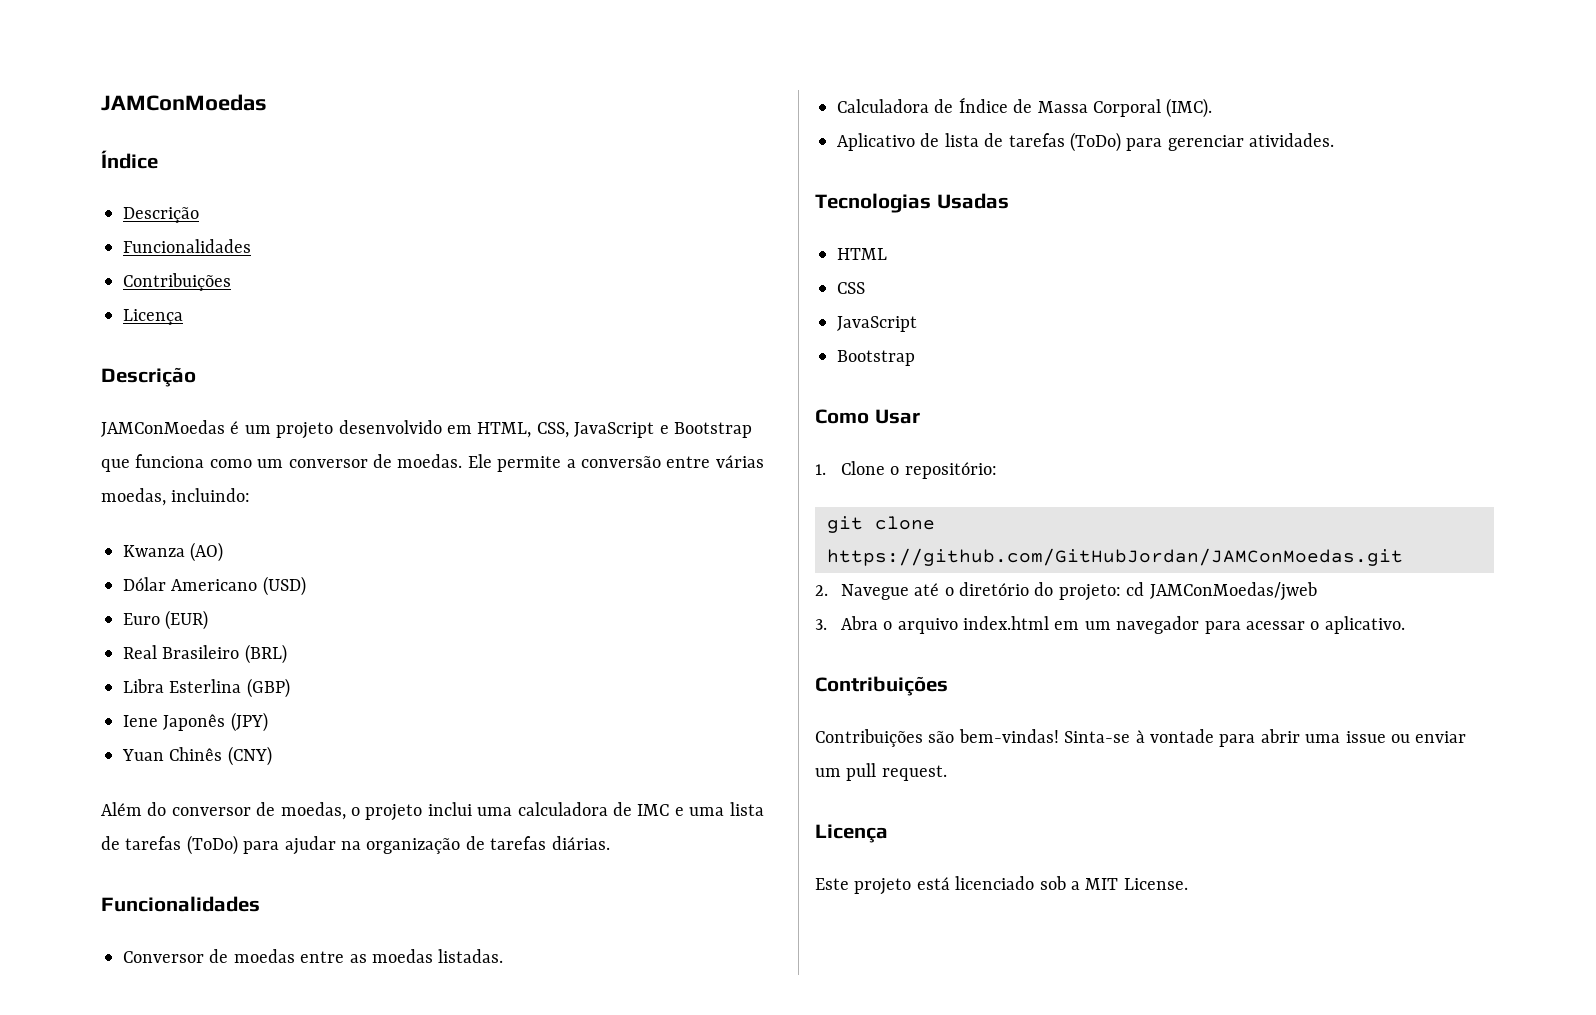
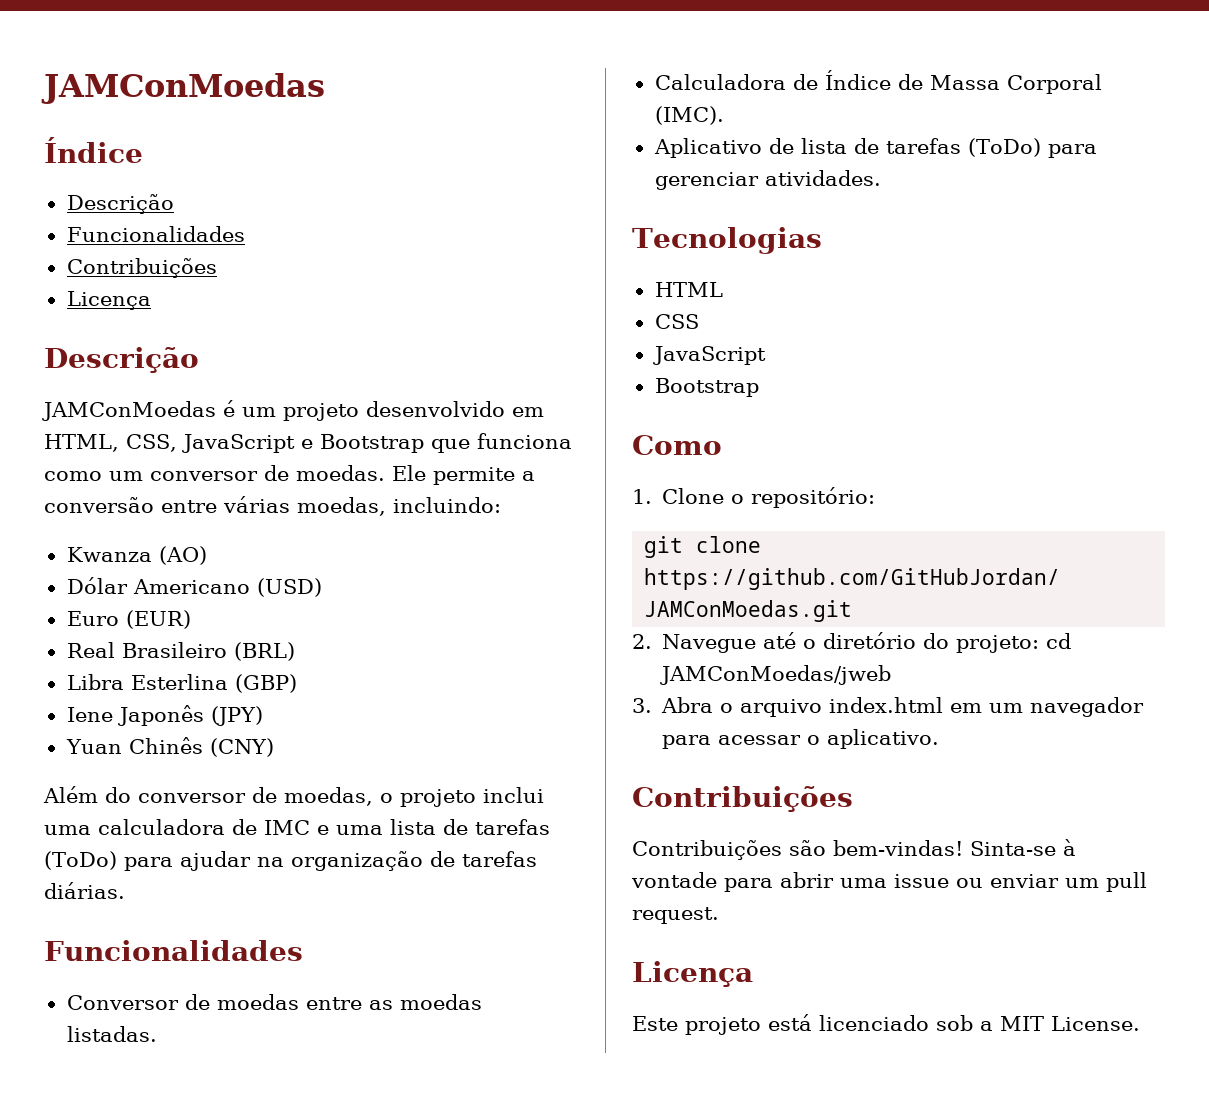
- Tecnologias Usadas
+ Tecnologias
- Como Usar
+ Como

